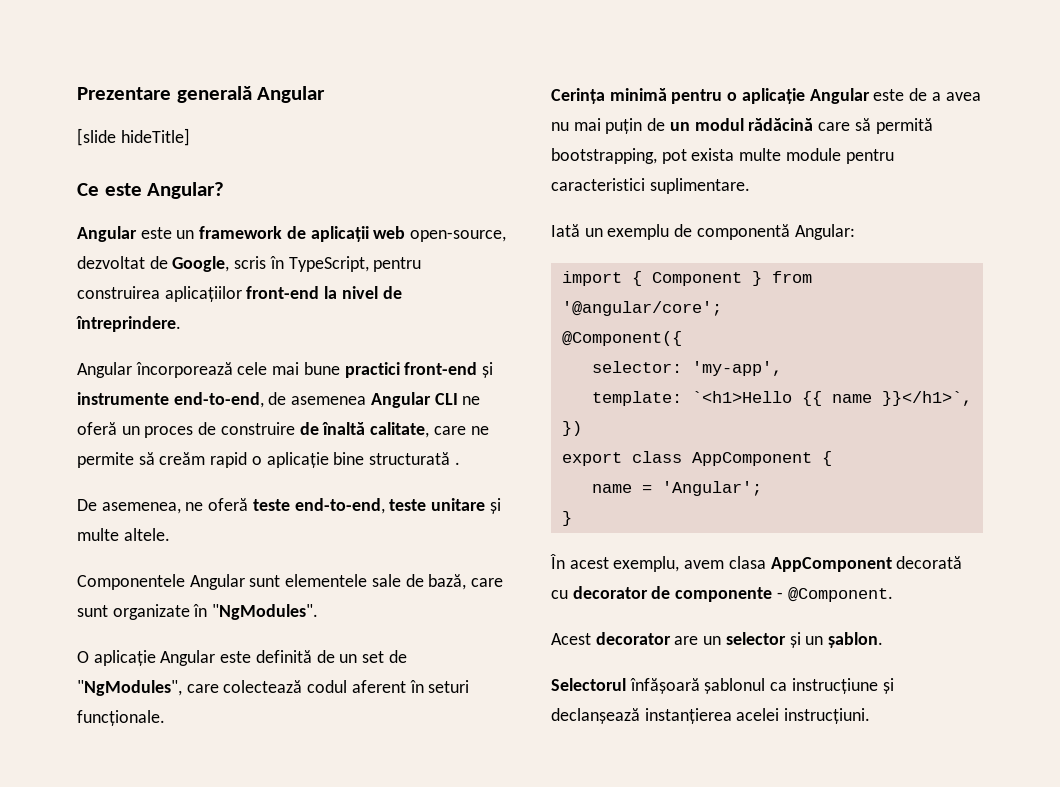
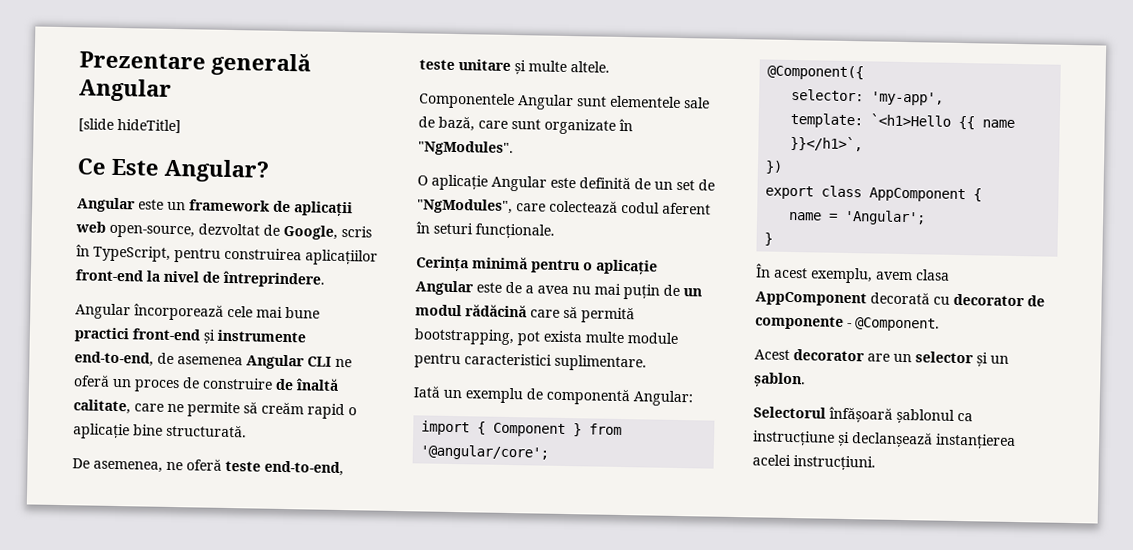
- Ce este Angular?
+ Ce Este Angular?
- Angular încorporează cele mai bune practici front-end și instrumente end-to-end, de asemenea Angular CLI ne oferă un proces de construire de înaltă calitate, care ne permite să creăm rapid o aplicație bine structurată .
+ Angular încorporează cele mai bune practici front-end și instrumente end-to-end, de asemenea Angular CLI ne oferă un proces de construire de înaltă calitate, care ne permite să creăm rapid o aplicație bine structurată.

